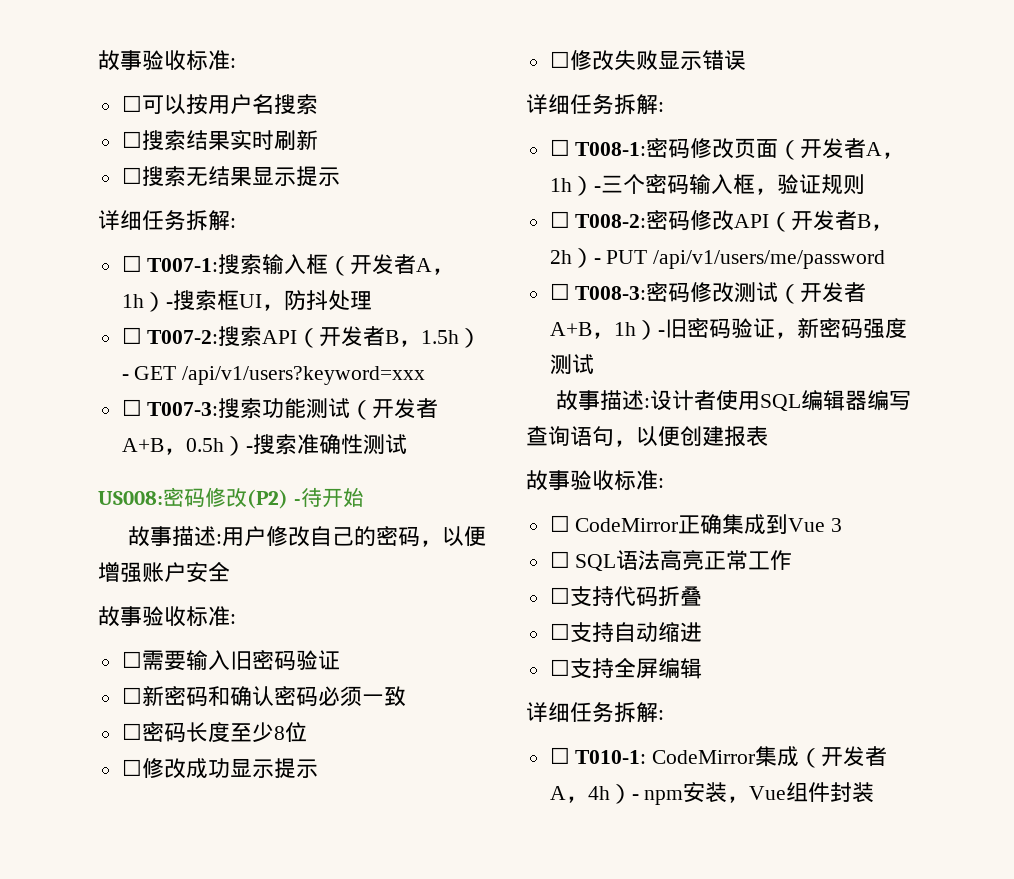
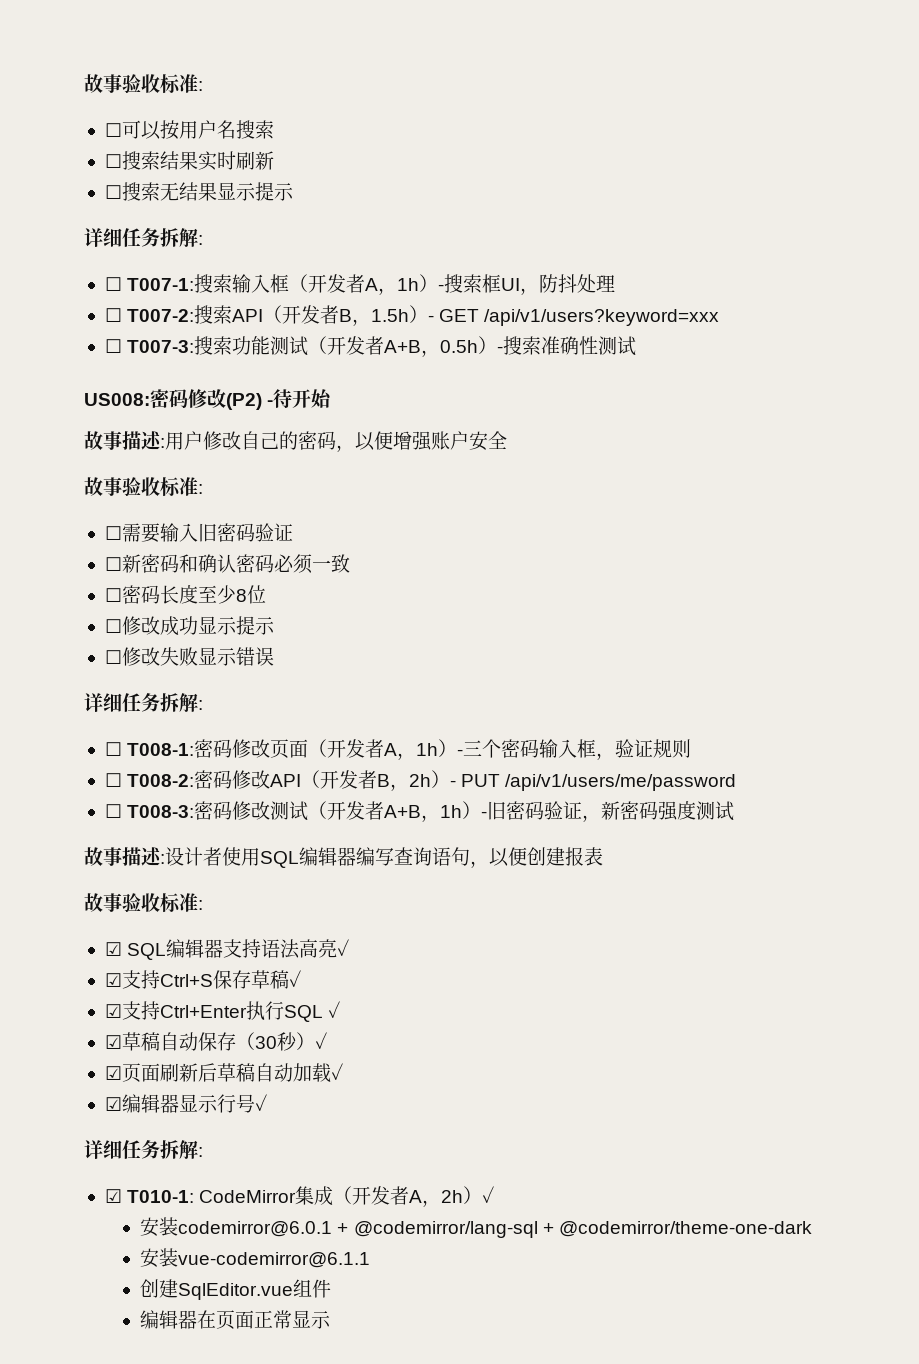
- ☐ CodeMirror正确集成到Vue 3
- ☐ SQL语法高亮正常工作
- ☐支持代码折叠
- ☐支持自动缩进
- ☐支持全屏编辑
+ ☑ SQL编辑器支持语法高亮✓
+ ☑支持Ctrl+S保存草稿✓
+ ☑支持Ctrl+Enter执行SQL ✓
+ ☑草稿自动保存（30秒）✓
+ ☑页面刷新后草稿自动加载✓
+ ☑编辑器显示行号✓
  详细任务拆解:
- ☐ T010-1: CodeMirror集成（开发者A，4h）- npm安装，Vue组件封装
+ ☑ T010-1: CodeMirror集成（开发者A，2h）✓
+ 安装codemirror@6.0.1 + @codemirror/lang-sql + @codemirror/theme-one-dark
+ 安装vue-codemirror@6.1.1
+ 创建SqlEditor.vue组件
+ 编辑器在页面正常显示

